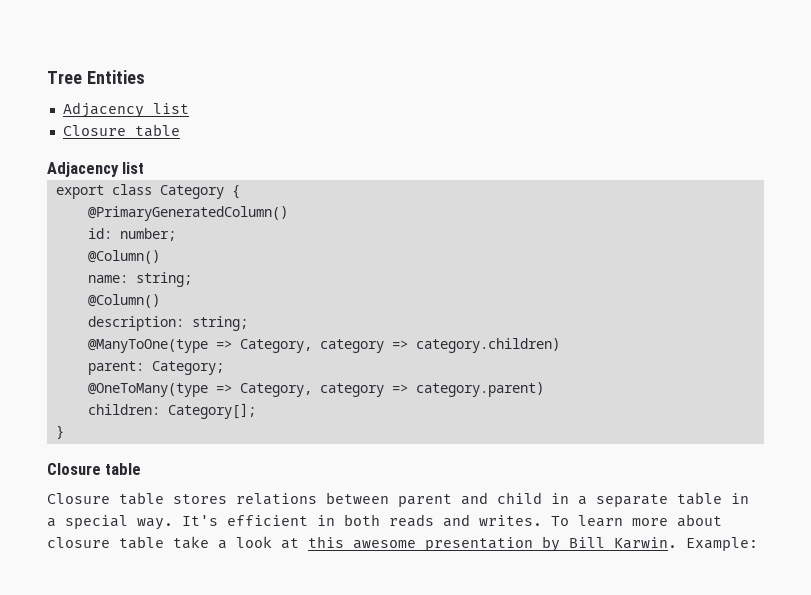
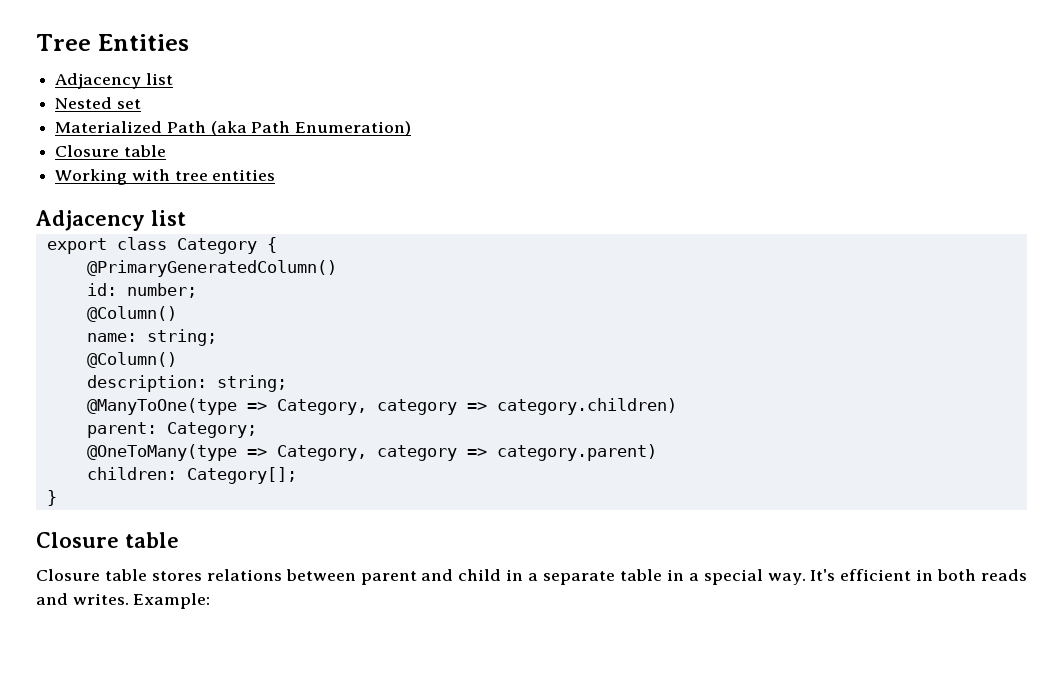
  Tree Entities
  Adjacency list
+ Nested set
+ Materialized Path (aka Path Enumeration)
  Closure table
+ Working with tree entities
- To learn more about closure table take a look at this awesome presentation by Bill Karwin.

